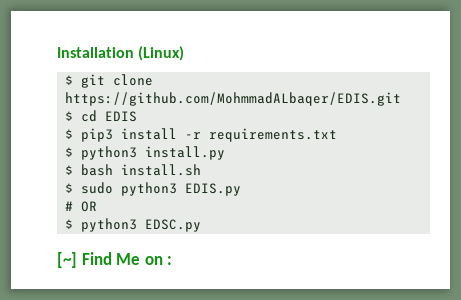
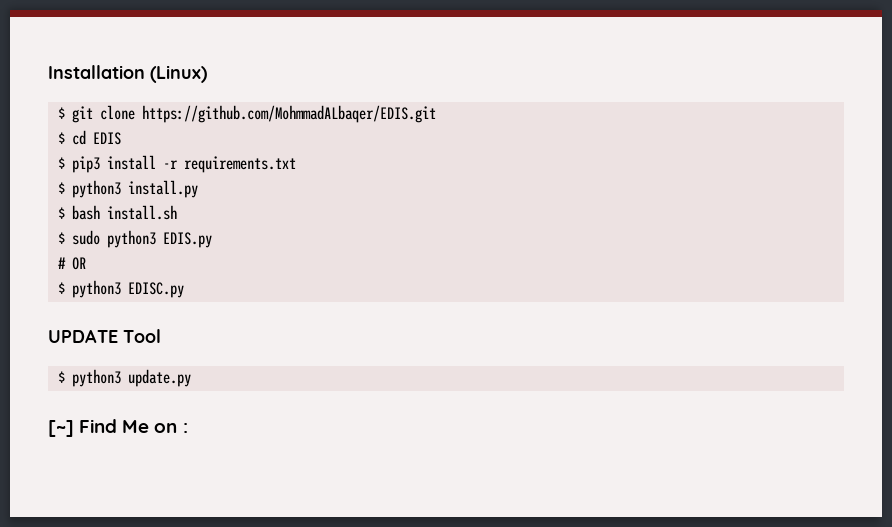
- $ python3 EDSC.py
+ $ python3 EDISC.py
+ UPDATE Tool
+ $ python3 update.py

